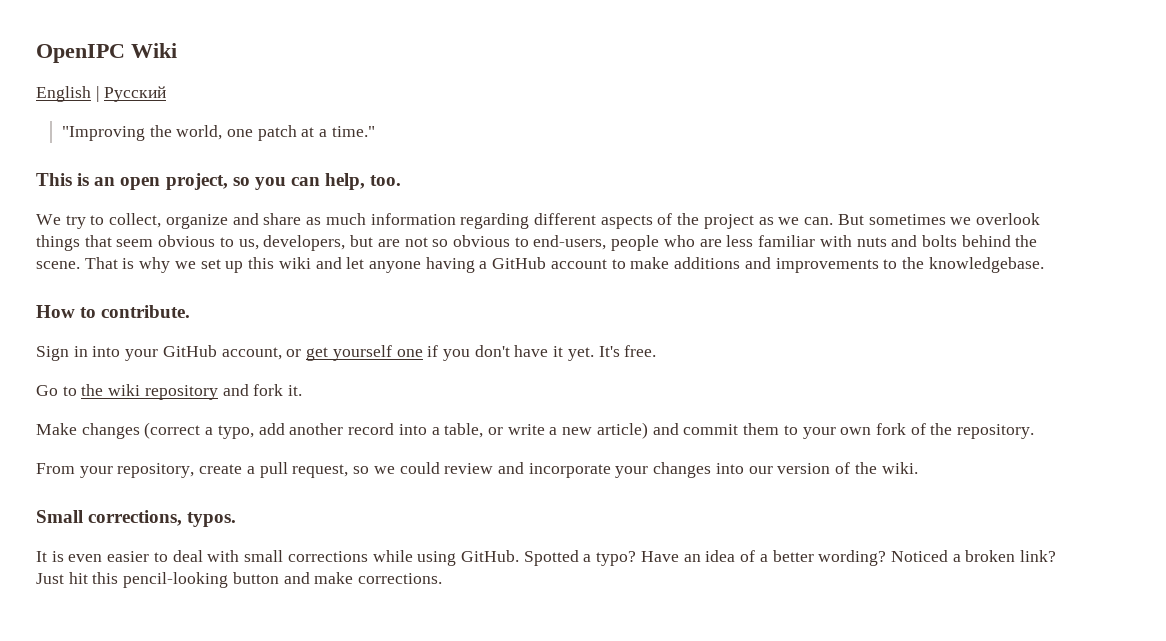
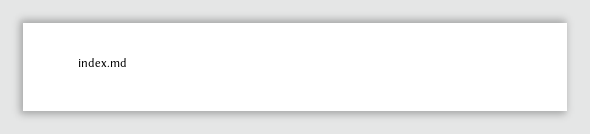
- OpenIPC Wiki
- English | Русский
- "Improving the world, one patch at a time."
- This is an open project, so you can help, too.
- We try to collect, organize and share as much information regarding different aspects of the project as we can. But sometimes we overlook things that seem obvious to us, developers, but are not so obvious to end-users, people who are less familiar with nuts and bolts behind the scene. That is why we set up this wiki and let anyone having a GitHub account to make additions and improvements to the knowledgebase.
- How to contribute.
- Sign in into your GitHub account, or get yourself one if you don't have it yet. It's free.
- Go to the wiki repository and fork it.
- Make changes (correct a typo, add another record into a table, or write a new article) and commit them to your own fork of the repository.
- From your repository, create a pull request, so we could review and incorporate your changes into our version of the wiki.
- Small corrections, typos.
- It is even easier to deal with small corrections while using GitHub. Spotted a typo? Have an idea of a better wording? Noticed a broken link? Just hit this pencil-looking button and make corrections.
+ index.md

